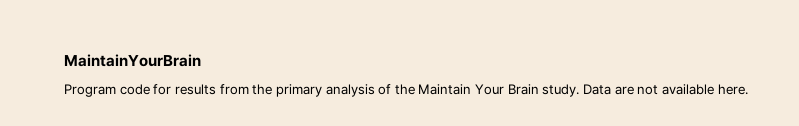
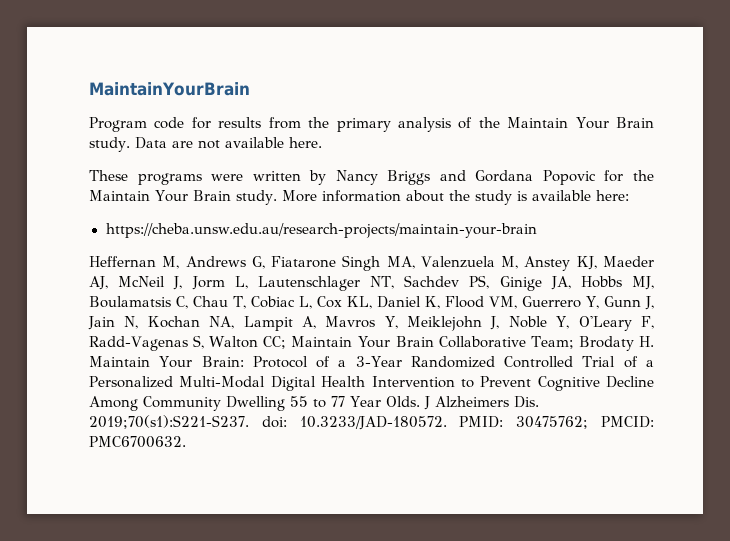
+ These programs were written by Nancy Briggs and Gordana Popovic for the Maintain Your Brain study. More information about the study is available here:
+ https://cheba.unsw.edu.au/research-projects/maintain-your-brain
+ Heffernan M, Andrews G, Fiatarone Singh MA, Valenzuela M, Anstey KJ, Maeder AJ, McNeil J, Jorm L, Lautenschlager NT, Sachdev PS, Ginige JA, Hobbs MJ, Boulamatsis C, Chau T, Cobiac L, Cox KL, Daniel K, Flood VM, Guerrero Y, Gunn J, Jain N, Kochan NA, Lampit A, Mavros Y, Meiklejohn J, Noble Y, O'Leary F, Radd-Vagenas S, Walton CC; Maintain Your Brain Collaborative Team; Brodaty H. Maintain Your Brain: Protocol of a 3-Year Randomized Controlled Trial of a Personalized Multi-Modal Digital Health Intervention to Prevent Cognitive Decline Among Community Dwelling 55 to 77 Year Olds. J Alzheimers Dis. 2019;70(s1):S221-S237. doi: 10.3233/JAD-180572. PMID: 30475762; PMCID: PMC6700632.

